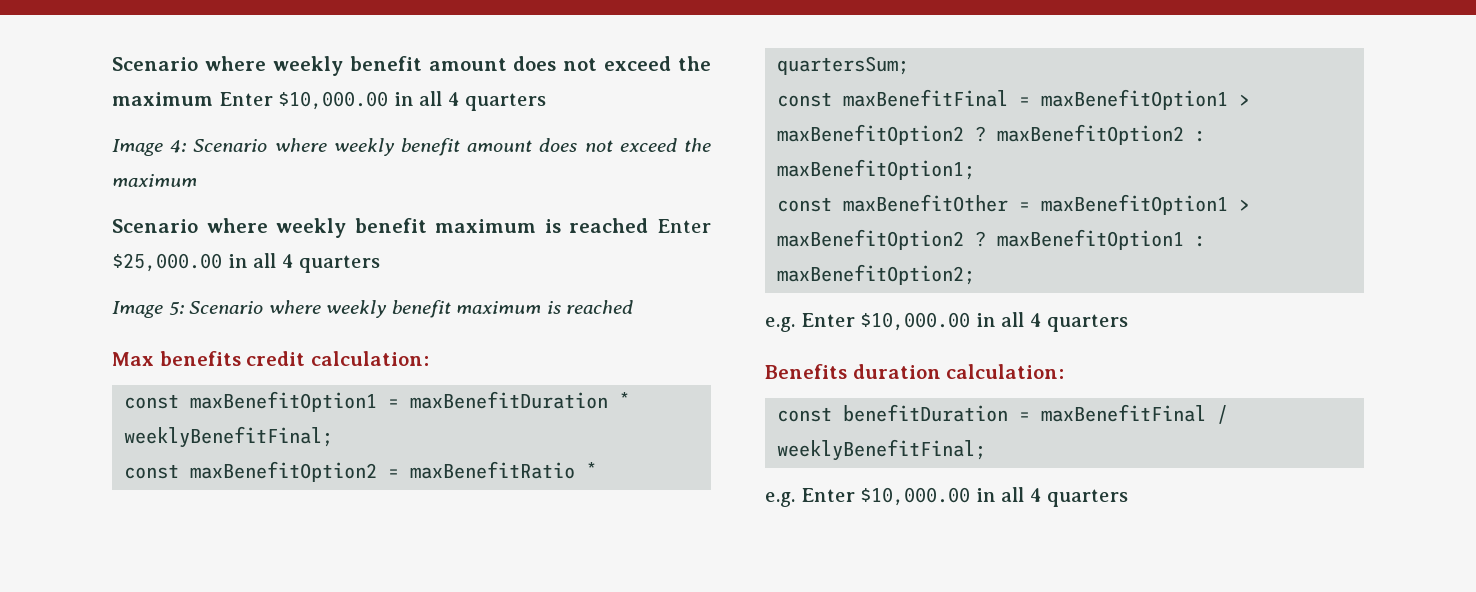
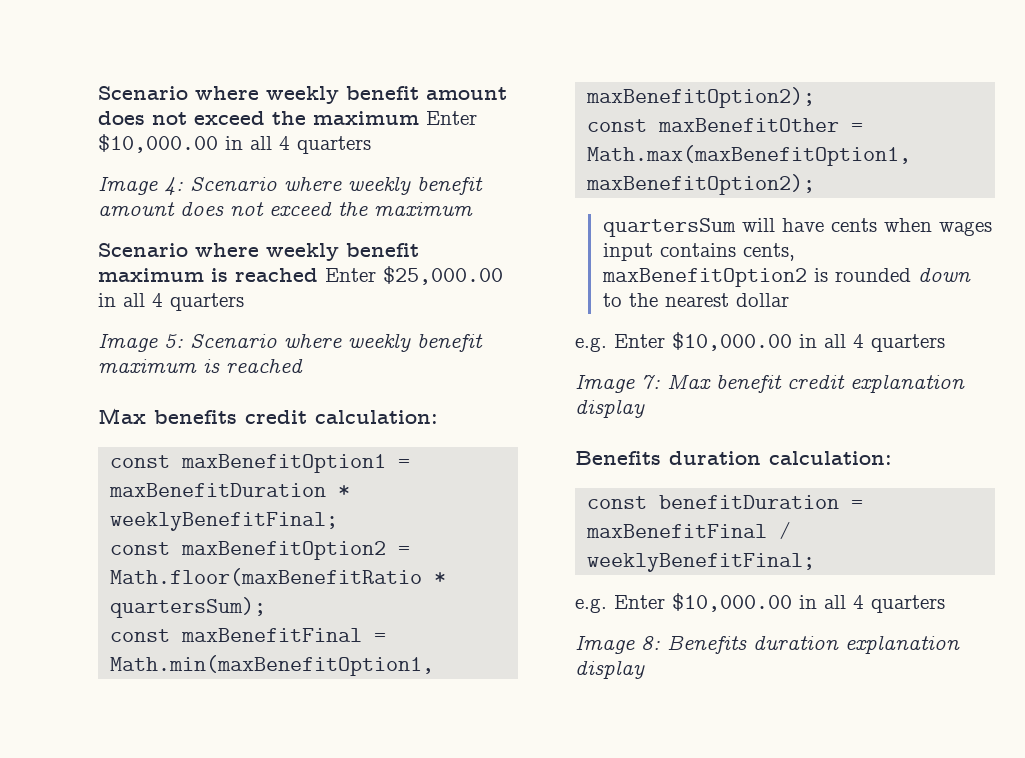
- const maxBenefitOption2 = maxBenefitRatio * quartersSum;
+ const maxBenefitOption2 = Math.floor(maxBenefitRatio * quartersSum);
- const maxBenefitFinal = maxBenefitOption1 > maxBenefitOption2 ? maxBenefitOption2 : maxBenefitOption1;
- const maxBenefitOther = maxBenefitOption1 > maxBenefitOption2 ? maxBenefitOption1 : maxBenefitOption2;
+ const maxBenefitFinal = Math.min(maxBenefitOption1, maxBenefitOption2);
+ const maxBenefitOther = Math.max(maxBenefitOption1, maxBenefitOption2);
+ quartersSum will have cents when wages input contains cents, maxBenefitOption2 is rounded down to the nearest dollar
  e.g. Enter $10,000.00 in all 4 quarters
+ Image 7: Max benefit credit explanation display
+ Image 8: Benefits duration explanation display

